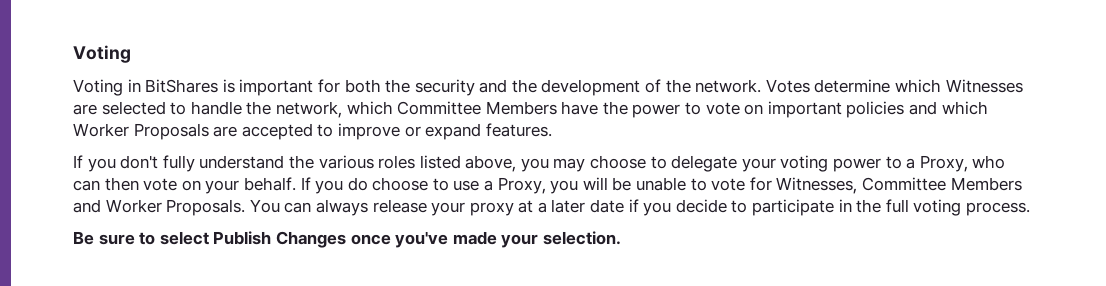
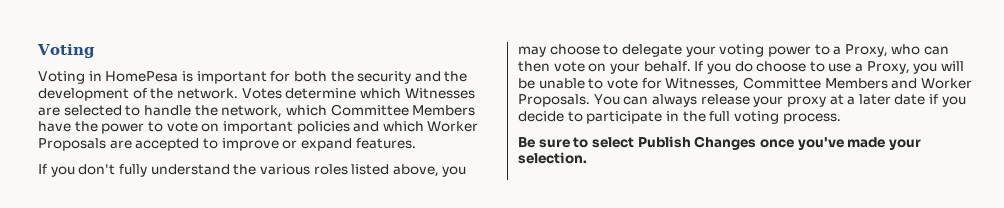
- Voting in BitShares is important for both the security and the development of the network.
+ Voting in HomePesa is important for both the security and the development of the network.

